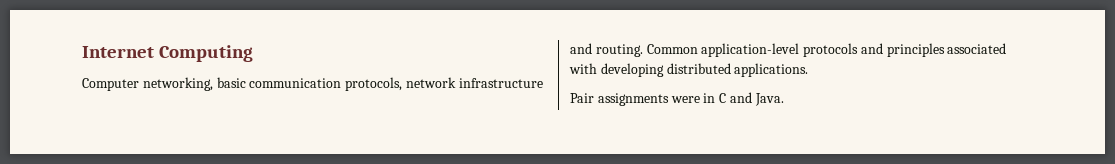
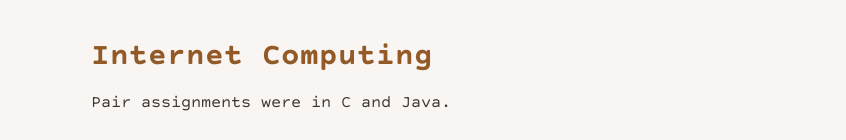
- Computer networking, basic communication protocols, network infrastructure and routing. Common application-level protocols and principles associated with developing distributed applications.

